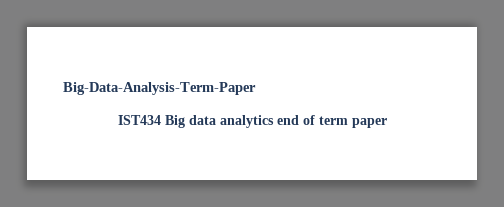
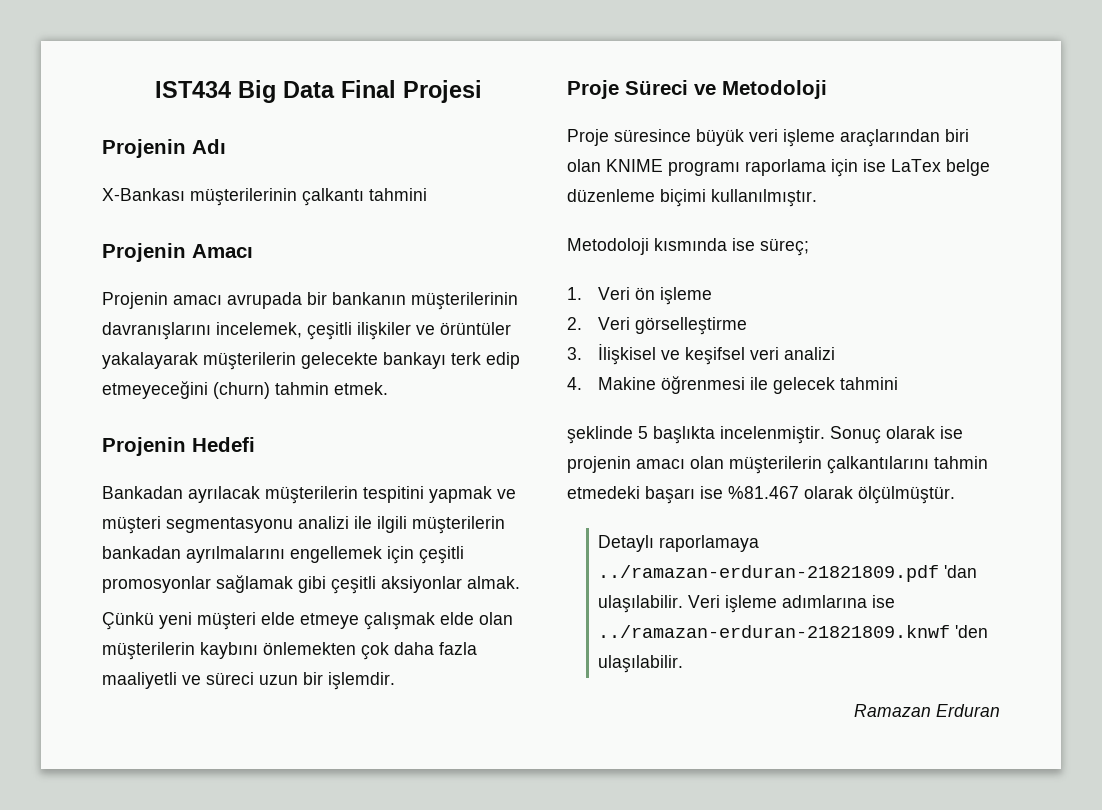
- Big-Data-Analysis-Term-Paper
- IST434 Big data analytics end of term paper
+ IST434 Big Data Final Projesi
+ Projenin Adı
+ X-Bankası müşterilerinin çalkantı tahmini
+ Projenin Amacı
+ Projenin amacı avrupada bir bankanın müşterilerinin davranışlarını incelemek, çeşitli ilişkiler ve örüntüler yakalayarak müşterilerin gelecekte bankayı terk edip etmeyeceğini (churn) tahmin etmek.
+ Projenin Hedefi
+ Bankadan ayrılacak müşterilerin tespitini yapmak ve müşteri segmentasyonu analizi ile ilgili müşterilerin bankadan ayrılmalarını engellemek için çeşitli promosyonlar sağlamak gibi çeşitli aksiyonlar almak.
+ Çünkü yeni müşteri elde etmeye çalışmak elde olan müşterilerin kaybını önlemekten çok daha fazla maaliyetli ve süreci uzun bir işlemdir.
+ Proje Süreci ve Metodoloji
+ Proje süresince büyük veri işleme araçlarından biri olan KNIME programı raporlama için ise LaTex belge düzenleme biçimi kullanılmıştır.
+ Metodoloji kısmında ise süreç;
+ 1. Veri ön işleme
+ 2. Veri görselleştirme
+ 3. İlişkisel ve keşifsel veri analizi
+ 4. Makine öğrenmesi ile gelecek tahmini
+ şeklinde 5 başlıkta incelenmiştir. Sonuç olarak ise projenin amacı olan müşterilerin çalkantılarını tahmin etmedeki başarı ise %81.467 olarak ölçülmüştür.
+ Detaylı raporlamaya ../ramazan-erduran-21821809.pdf 'dan ulaşılabilir. Veri işleme adımlarına ise ../ramazan-erduran-21821809.knwf 'den ulaşılabilir.
+ Ramazan Erduran

